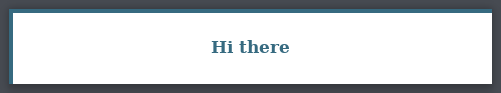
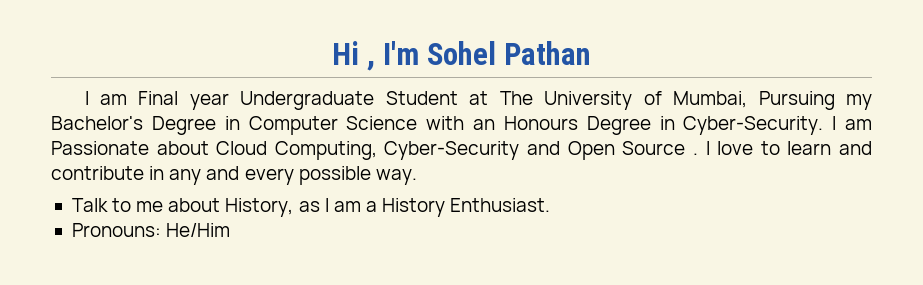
- Hi there
+ Hi , I'm Sohel Pathan
+ I am Final year Undergraduate Student at The University of Mumbai, Pursuing my Bachelor's Degree in Computer Science with an Honours Degree in Cyber-Security. I am Passionate about Cloud Computing, Cyber-Security and Open Source . I love to learn and contribute in any and every possible way.
+ Talk to me about History, as I am a History Enthusiast.
+ Pronouns: He/Him

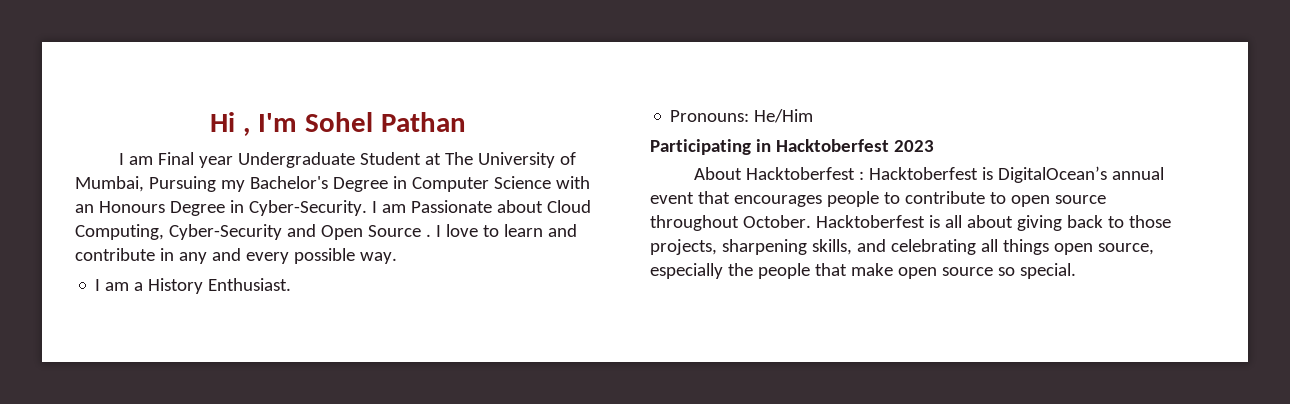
- Talk to me about History, as I am a History Enthusiast.
+ I am a History Enthusiast.
+ Participating in Hacktoberfest 2023
+ About Hacktoberfest : Hacktoberfest is DigitalOcean’s annual event that encourages people to contribute to open source throughout October. Hacktoberfest is all about giving back to those projects, sharpening skills, and celebrating all things open source, especially the people that make open source so special.

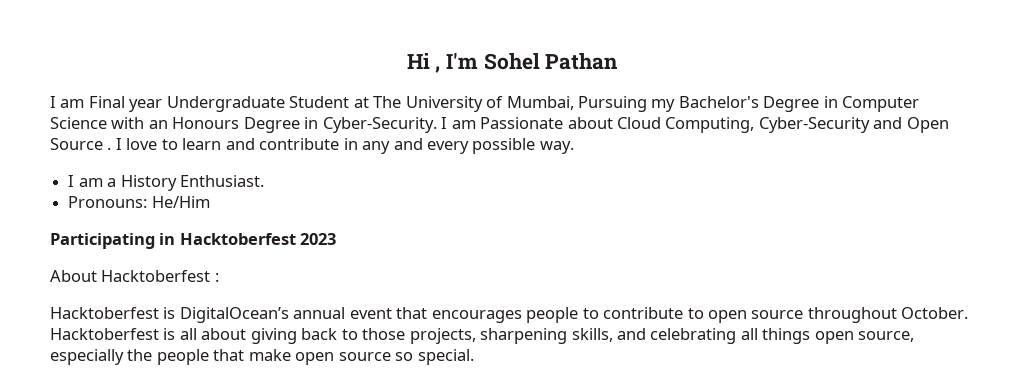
- About Hacktoberfest : Hacktoberfest is DigitalOcean’s annual event that encourages people to contribute to open source throughout October.
+ About Hacktoberfest :
+ Hacktoberfest is DigitalOcean’s annual event that encourages people to contribute to open source throughout October.

